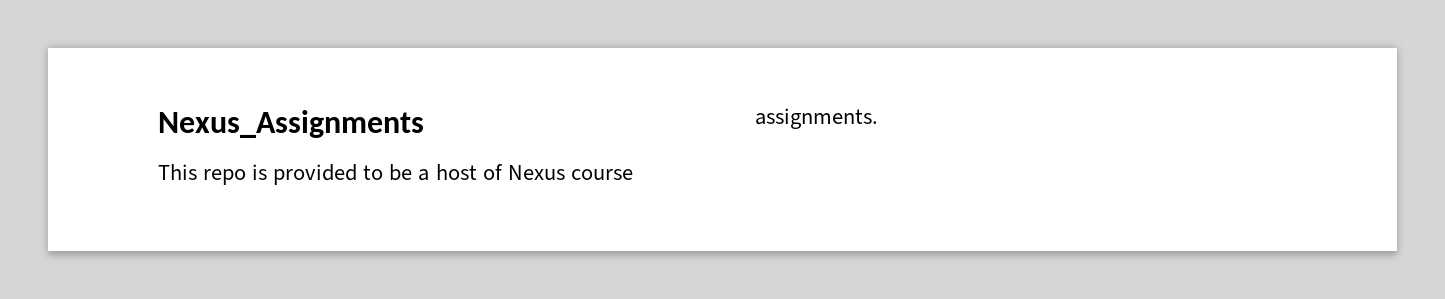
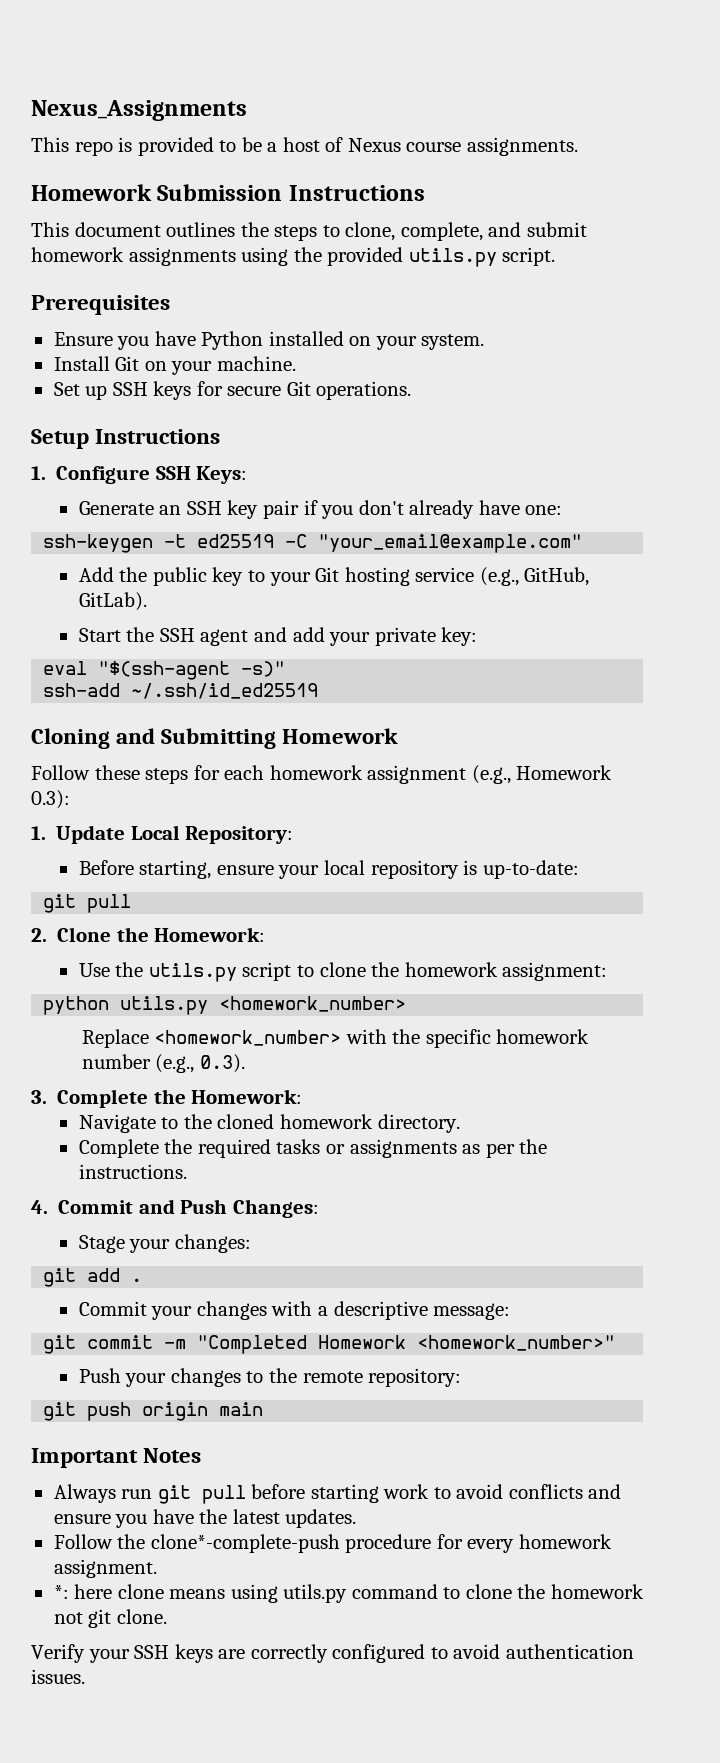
+ Homework Submission Instructions
+ This document outlines the steps to clone, complete, and submit homework assignments using the provided utils.py script.
+ Prerequisites
+ Ensure you have Python installed on your system.
+ Install Git on your machine.
+ Set up SSH keys for secure Git operations.
+ Setup Instructions
+ 1. Configure SSH Keys:
+ Generate an SSH key pair if you don't already have one:
+ ssh-keygen -t ed25519 -C "your_email@example.com"
+ Add the public key to your Git hosting service (e.g., GitHub, GitLab).
+ Start the SSH agent and add your private key:
+ eval "$(ssh-agent -s)"
+ ssh-add ~/.ssh/id_ed25519
+ Cloning and Submitting Homework
+ Follow these steps for each homework assignment (e.g., Homework 0.3):
+ 1. Update Local Repository:
+ Before starting, ensure your local repository is up-to-date:
+ git pull
+ 2. Clone the Homework:
+ Use the utils.py script to clone the homework assignment:
+ python utils.py <homework_number>
+ Replace <homework_number> with the specific homework number (e.g., 0.3).
+ 3. Complete the Homework:
+ Navigate to the cloned homework directory.
+ Complete the required tasks or assignments as per the instructions.
+ 4. Commit and Push Changes:
+ Stage your changes:
+ git add .
+ Commit your changes with a descriptive message:
+ git commit -m "Completed Homework <homework_number>"
+ Push your changes to the remote repository:
+ git push origin main
+ Important Notes
+ Always run git pull before starting work to avoid conflicts and ensure you have the latest updates.
+ Follow the clone*-complete-push procedure for every homework assignment.
+ *: here clone means using utils.py command to clone the homework not git clone.
+ Verify your SSH keys are correctly configured to avoid authentication issues.

